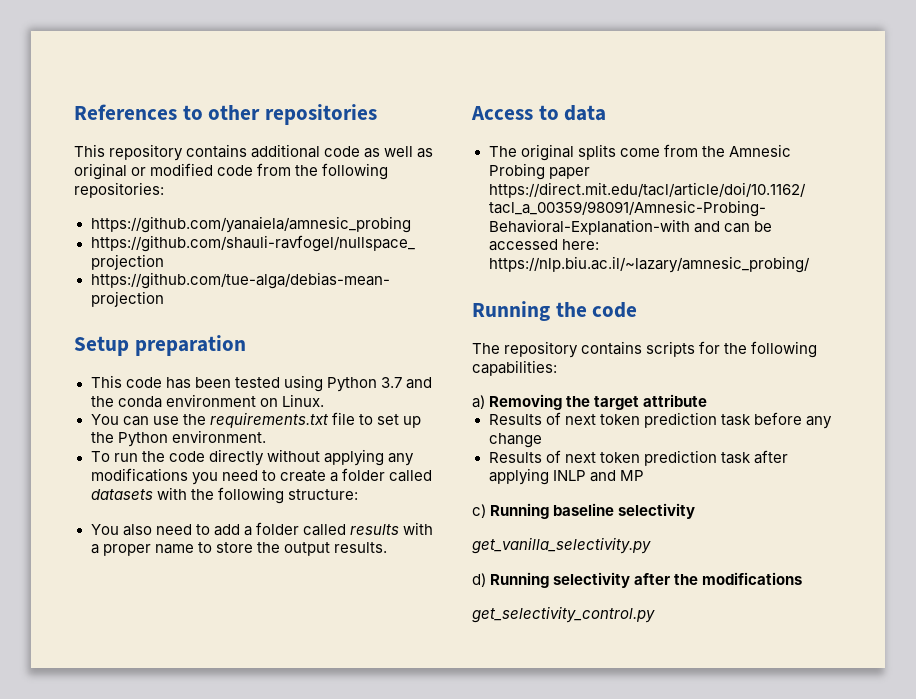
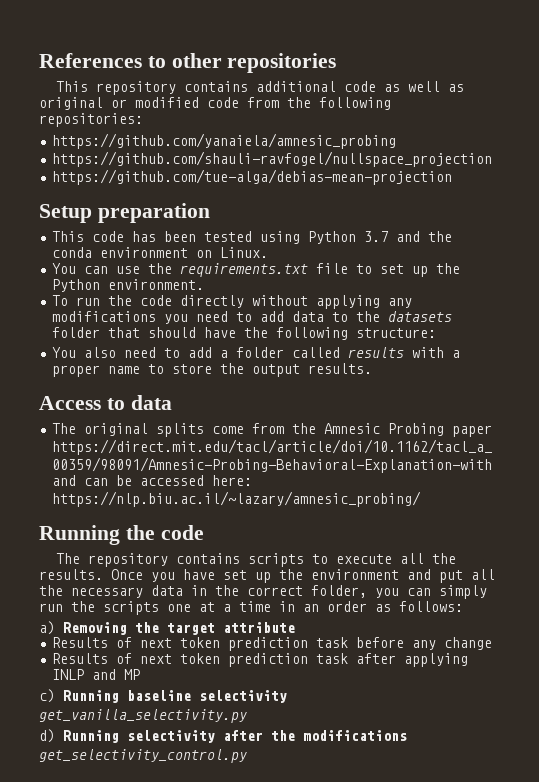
- To run the code directly without applying any modifications you need to create a folder called datasets with the following structure:
+ To run the code directly without applying any modifications you need to add data to the datasets folder that should have the following structure:
- The repository contains scripts for the following capabilities:
+ The repository contains scripts to execute all the results. Once you have set up the environment and put all the necessary data in the correct folder, you can simply run the scripts one at a time in an order as follows:

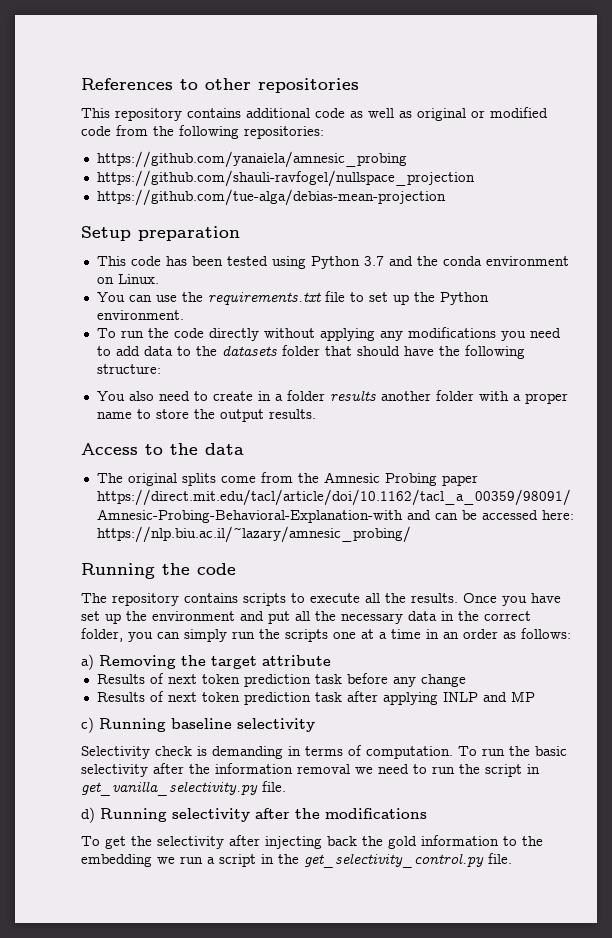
- You also need to add a folder called results with a proper name to store the output results.
+ You also need to create in a folder results another folder with a proper name to store the output results.
- Access to data
+ Access to the data
- get_vanilla_selectivity.py
+ Selectivity check is demanding in terms of computation. To run the basic selectivity after the information removal we need to run the script in get_vanilla_selectivity.py file.
- get_selectivity_control.py
+ To get the selectivity after injecting back the gold information to the embedding we run a script in the get_selectivity_control.py file.

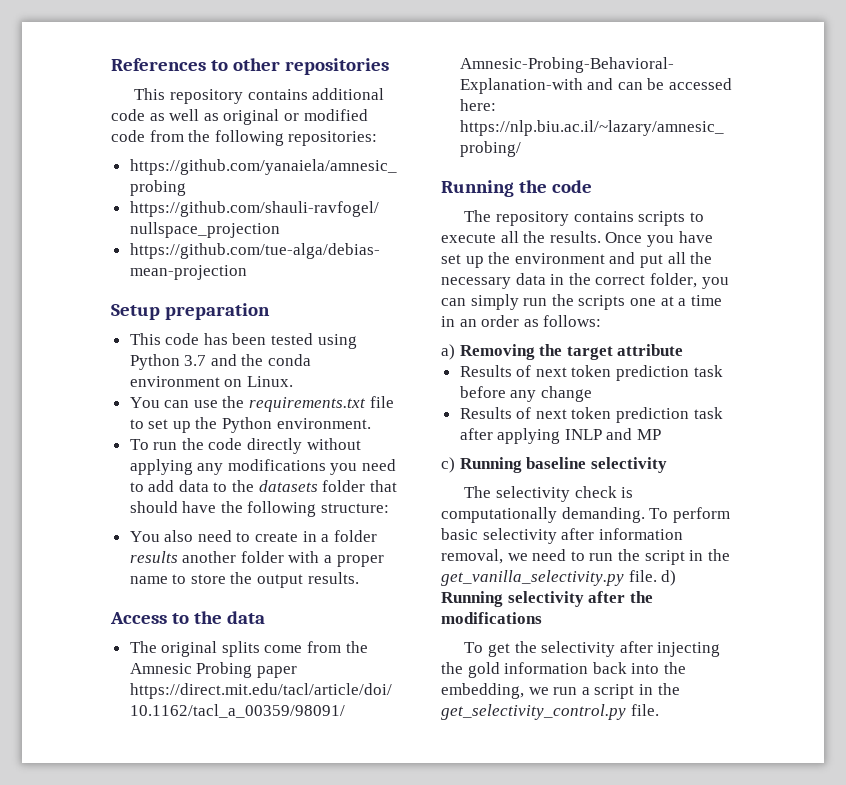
- Selectivity check is demanding in terms of computation. To run the basic selectivity after the information removal we need to run the script in get_vanilla_selectivity.py file.
- d) Running selectivity after the modifications
+ The selectivity check is computationally demanding. To perform basic selectivity after information removal, we need to run the script in the get_vanilla_selectivity.py file. d) Running selectivity after the modifications
- To get the selectivity after injecting back the gold information to the embedding we run a script in the get_selectivity_control.py file.
+ To get the selectivity after injecting the gold information back into the embedding, we run a script in the get_selectivity_control.py file.

